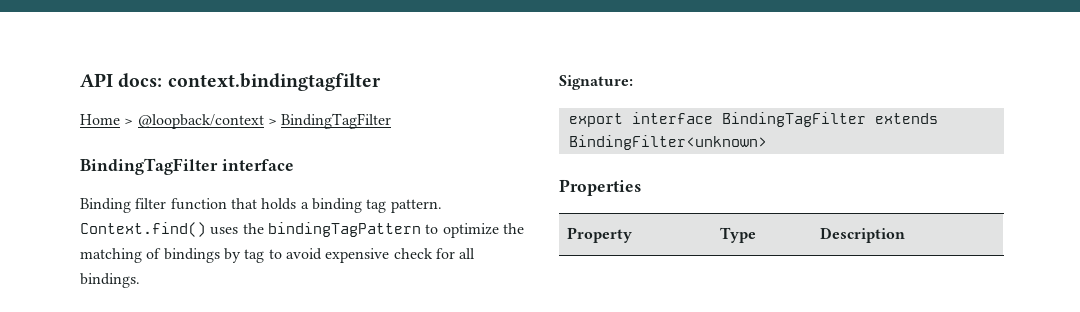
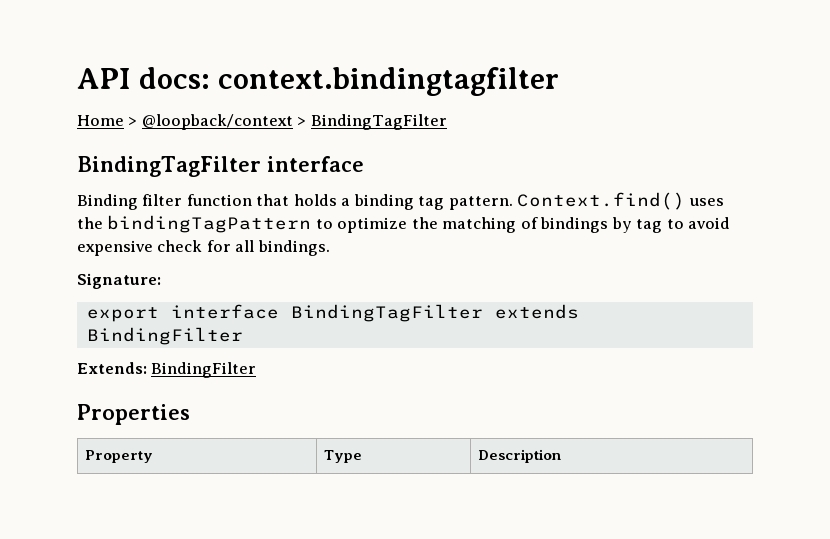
- export interface BindingTagFilter extends BindingFilter<unknown>
+ export interface BindingTagFilter extends BindingFilter
+ Extends: BindingFilter

